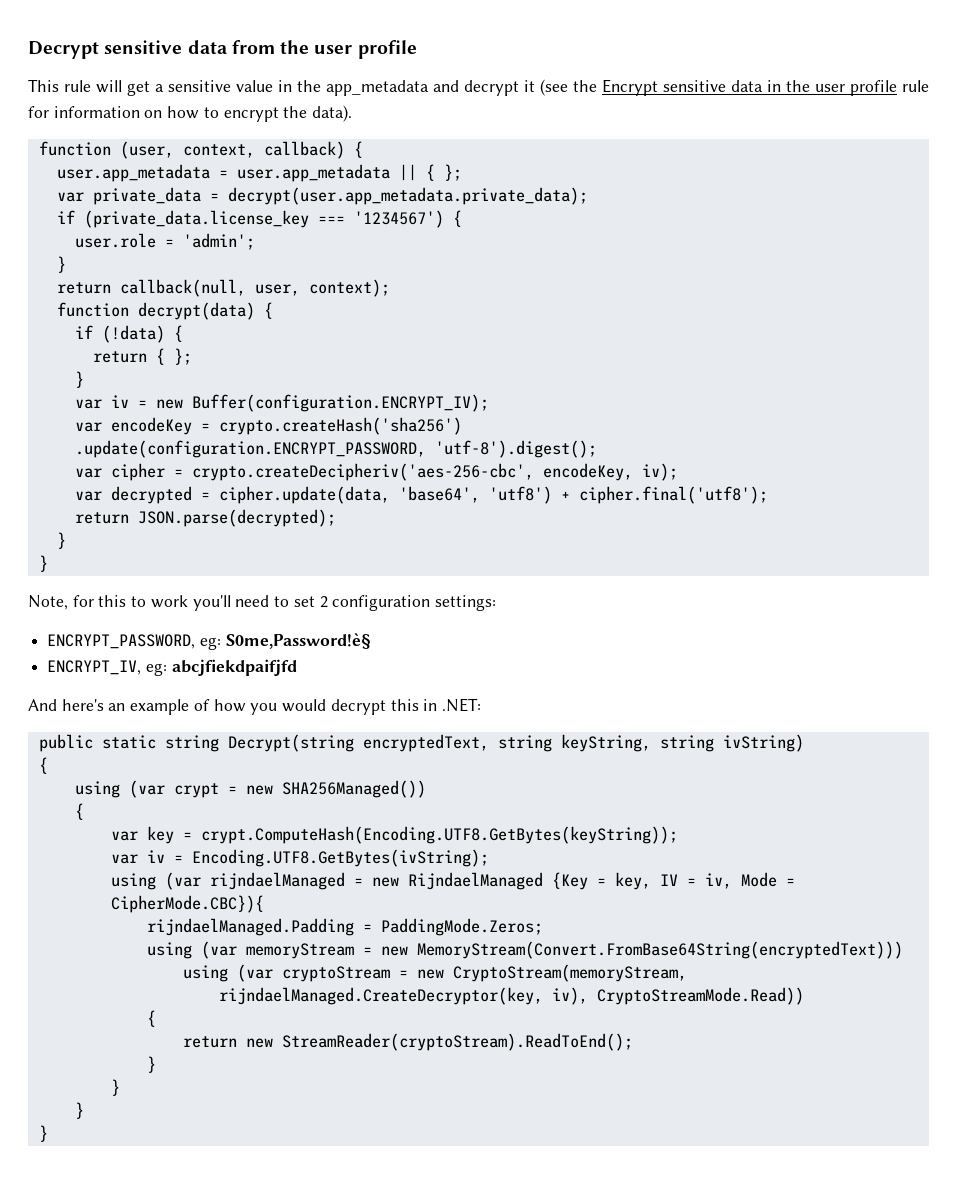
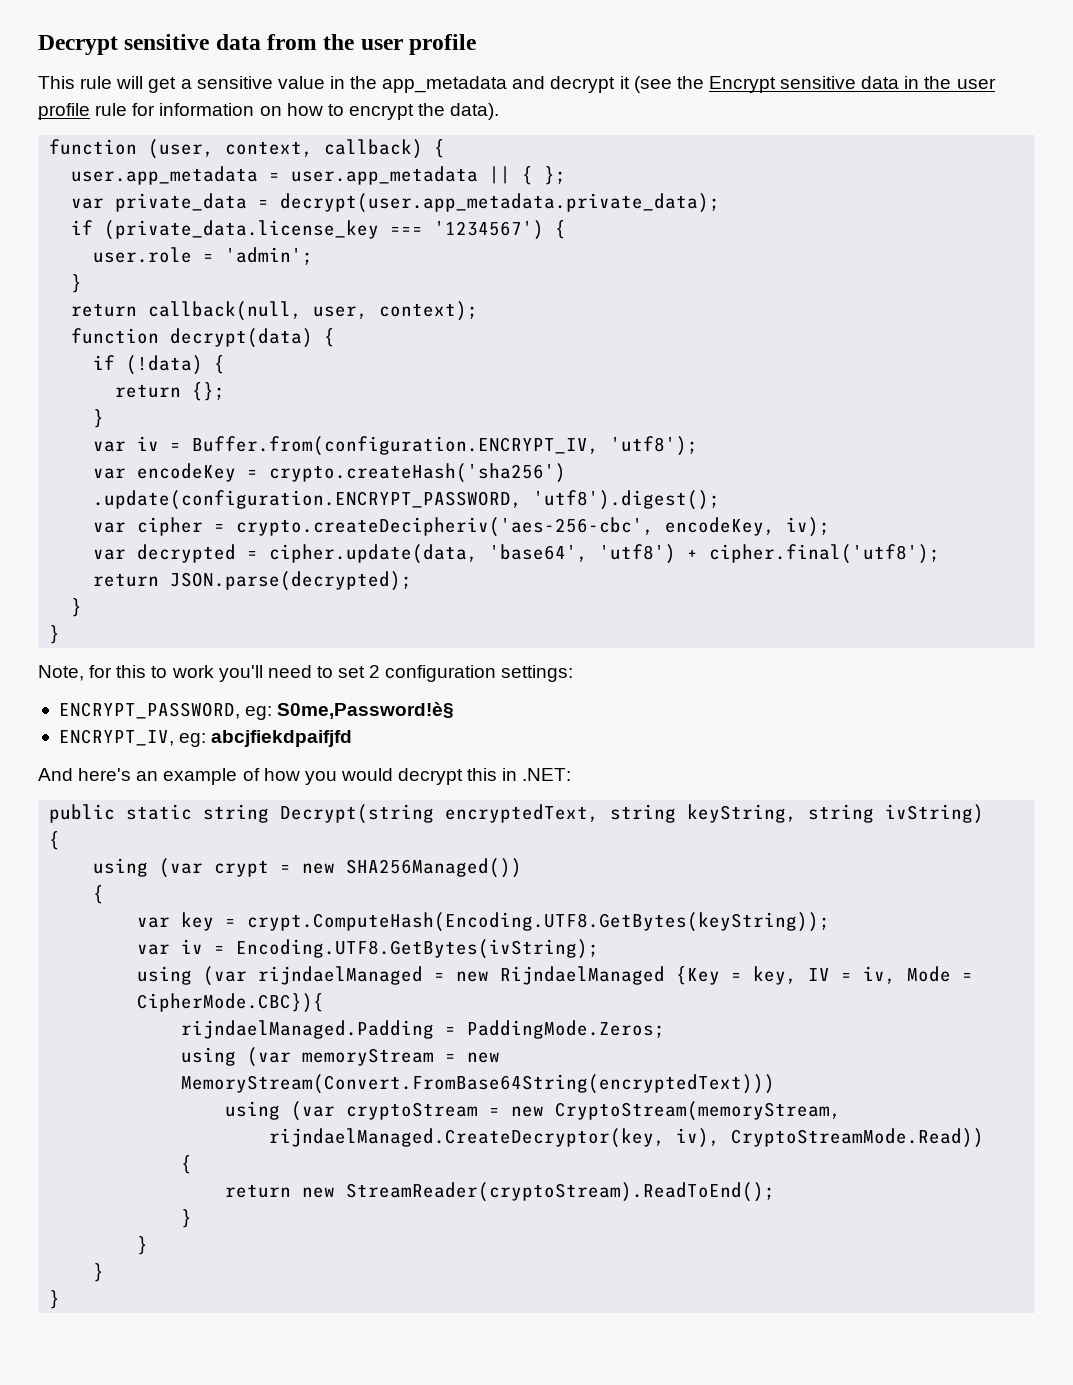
- return { };
+ return {};
- var iv = new Buffer(configuration.ENCRYPT_IV);
+ var iv = Buffer.from(configuration.ENCRYPT_IV, 'utf8');
- .update(configuration.ENCRYPT_PASSWORD, 'utf-8').digest();
+ .update(configuration.ENCRYPT_PASSWORD, 'utf8').digest();

